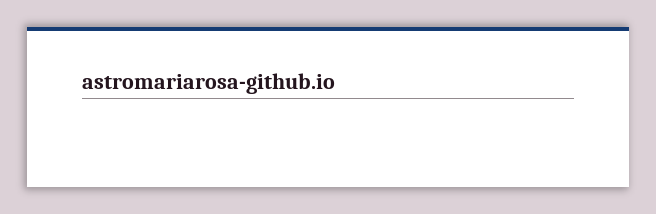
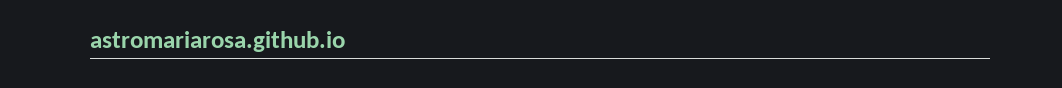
- astromariarosa-github.io
+ astromariarosa.github.io

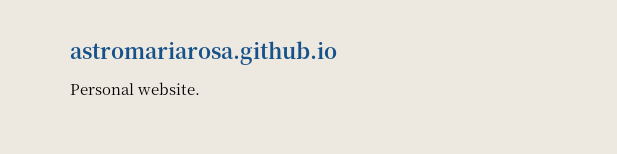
+ Personal website.

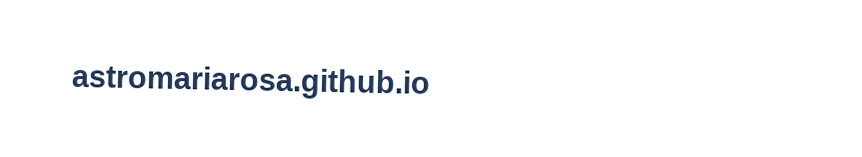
- Personal website.

